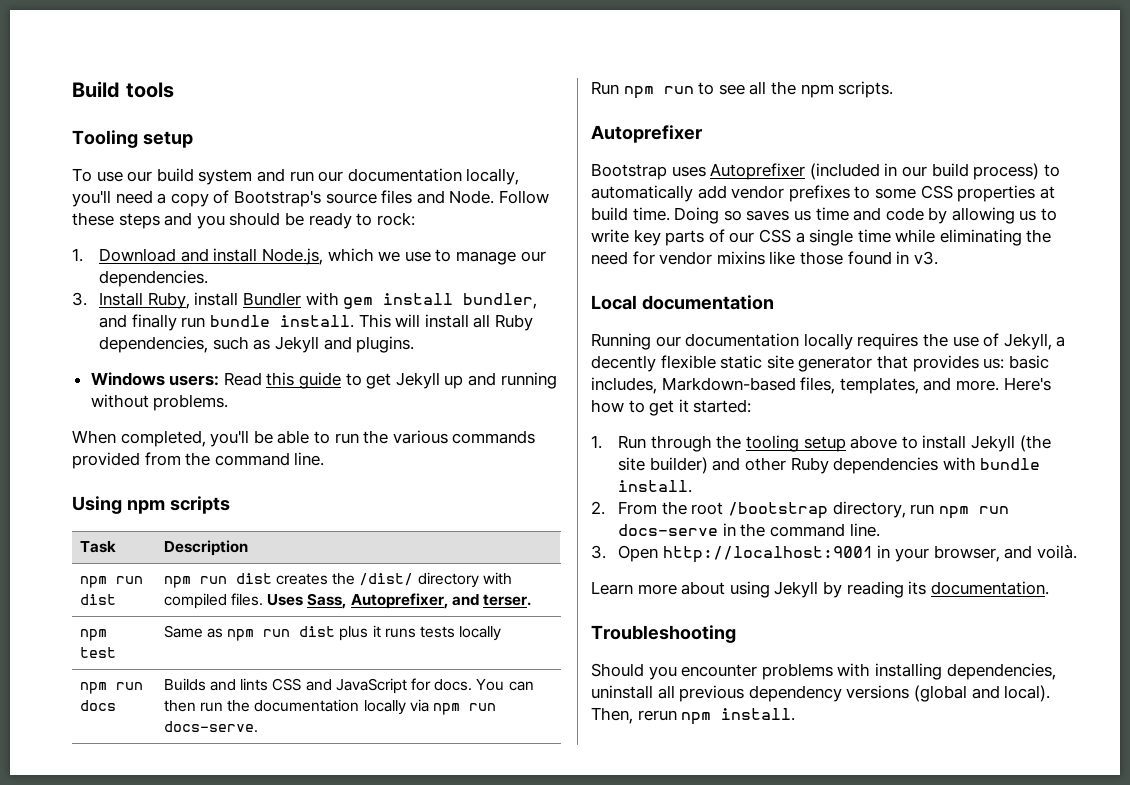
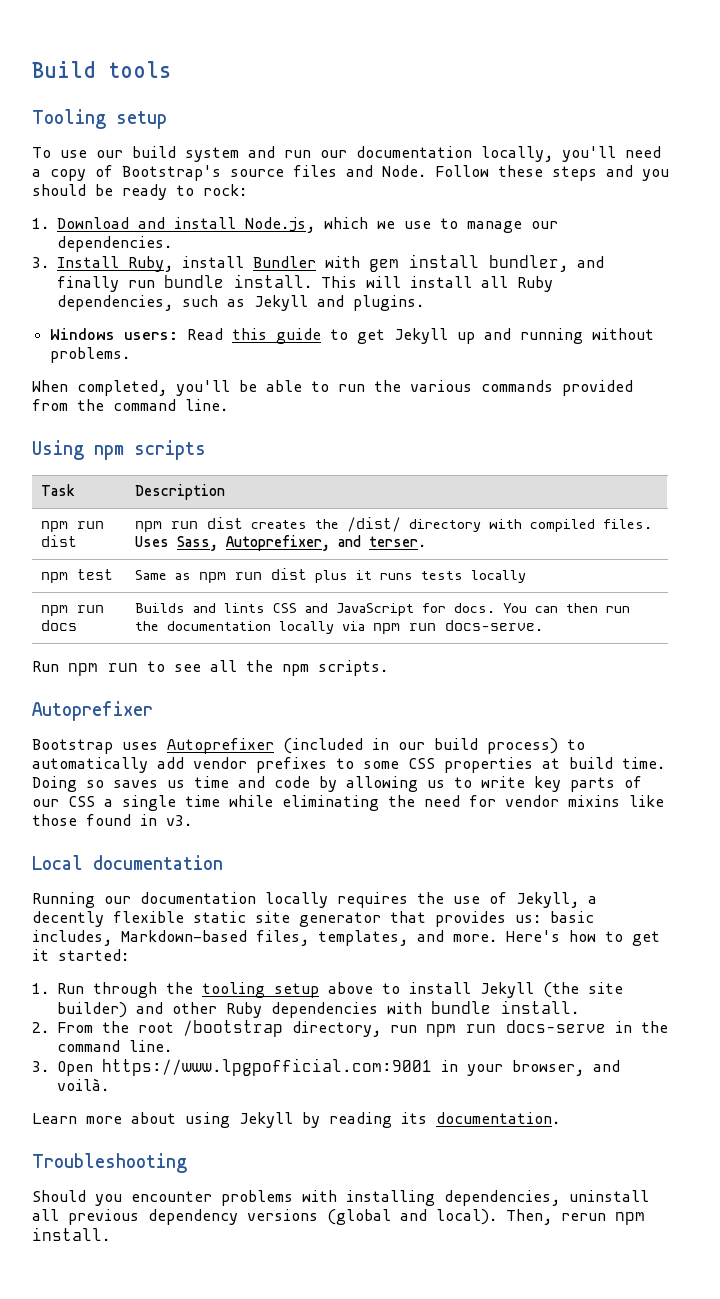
- 3. Open http://localhost:9001 in your browser, and voilà.
+ 3. Open https://www.lpgpofficial.com:9001 in your browser, and voilà.

